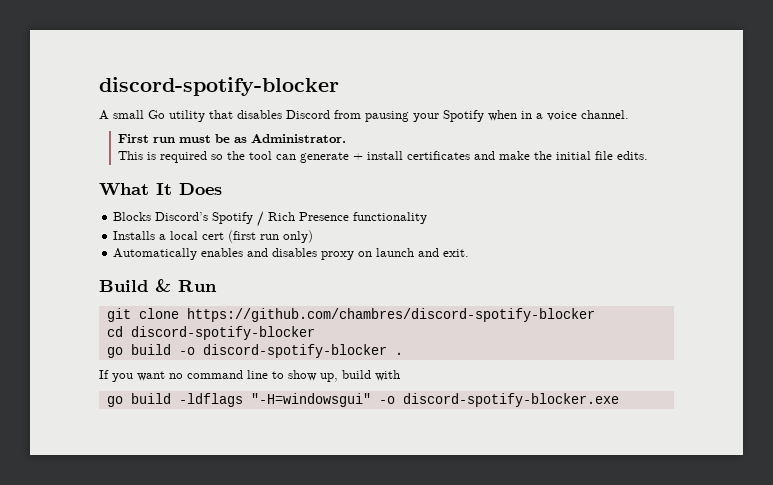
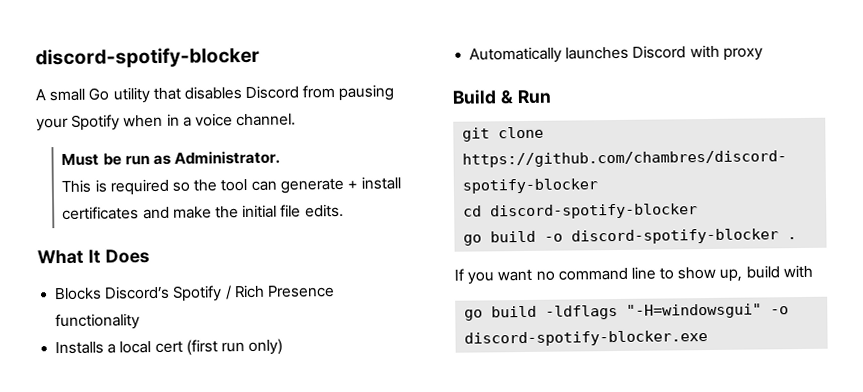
- First run must be as Administrator.
+ Must be run as Administrator.
- Automatically enables and disables proxy on launch and exit.
+ Automatically launches Discord with proxy

